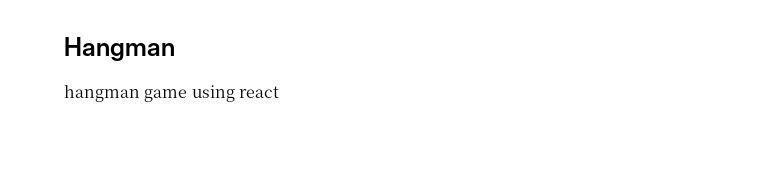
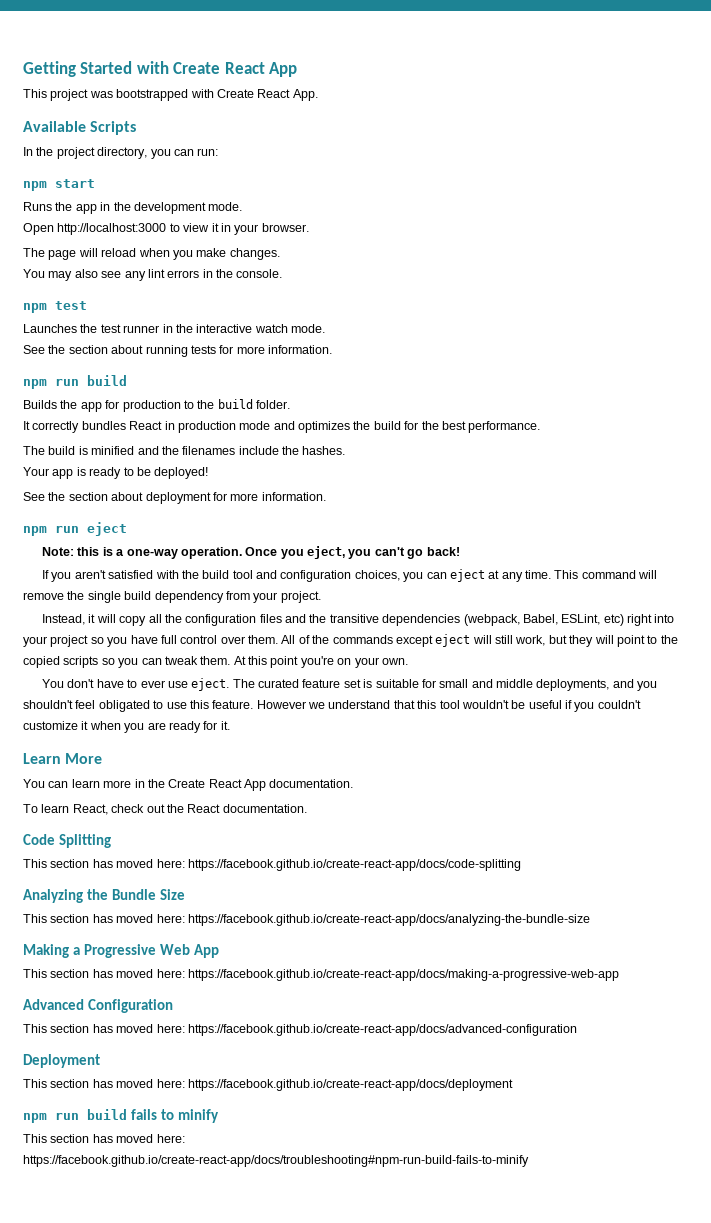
- Hangman
- hangman game using react
+ Getting Started with Create React App
+ This project was bootstrapped with Create React App.
+ Available Scripts
+ In the project directory, you can run:
+ npm start
+ Runs the app in the development mode.
+ Open http://localhost:3000 to view it in your browser.
+ The page will reload when you make changes.
+ You may also see any lint errors in the console.
+ npm test
+ Launches the test runner in the interactive watch mode.
+ See the section about running tests for more information.
+ npm run build
+ Builds the app for production to the build folder.
+ It correctly bundles React in production mode and optimizes the build for the best performance.
+ The build is minified and the filenames include the hashes.
+ Your app is ready to be deployed!
+ See the section about deployment for more information.
+ npm run eject
+ Note: this is a one-way operation. Once you eject, you can't go back!
+ If you aren't satisfied with the build tool and configuration choices, you can eject at any time. This command will remove the single build dependency from your project.
+ Instead, it will copy all the configuration files and the transitive dependencies (webpack, Babel, ESLint, etc) right into your project so you have full control over them. All of the commands except eject will still work, but they will point to the copied scripts so you can tweak them. At this point you're on your own.
+ You don't have to ever use eject. The curated feature set is suitable for small and middle deployments, and you shouldn't feel obligated to use this feature. However we understand that this tool wouldn't be useful if you couldn't customize it when you are ready for it.
+ Learn More
+ You can learn more in the Create React App documentation.
+ To learn React, check out the React documentation.
+ Code Splitting
+ This section has moved here: https://facebook.github.io/create-react-app/docs/code-splitting
+ Analyzing the Bundle Size
+ This section has moved here: https://facebook.github.io/create-react-app/docs/analyzing-the-bundle-size
+ Making a Progressive Web App
+ This section has moved here: https://facebook.github.io/create-react-app/docs/making-a-progressive-web-app
+ Advanced Configuration
+ This section has moved here: https://facebook.github.io/create-react-app/docs/advanced-configuration
+ Deployment
+ This section has moved here: https://facebook.github.io/create-react-app/docs/deployment
+ npm run build fails to minify
+ This section has moved here: https://facebook.github.io/create-react-app/docs/troubleshooting#npm-run-build-fails-to-minify

